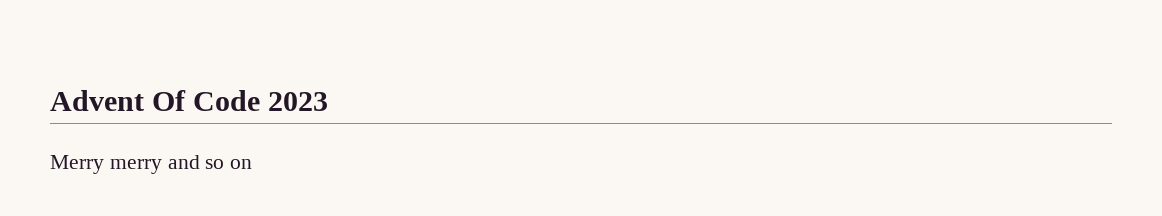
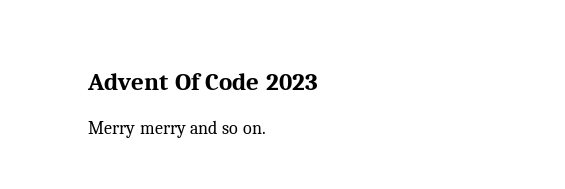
- Merry merry and so on
+ Merry merry and so on.

